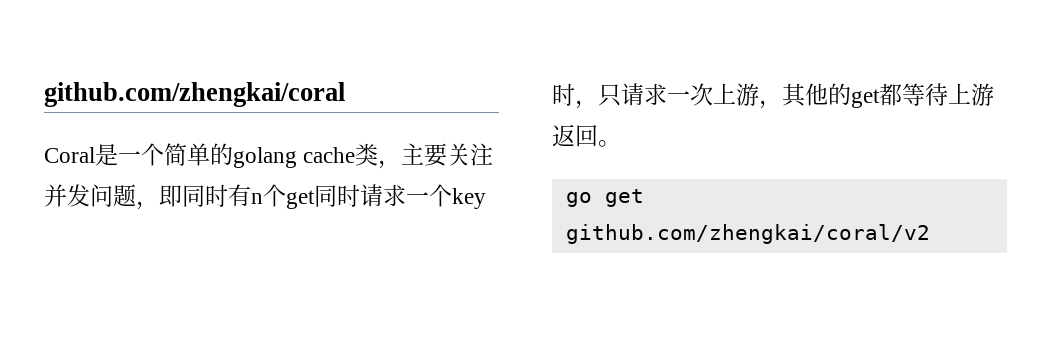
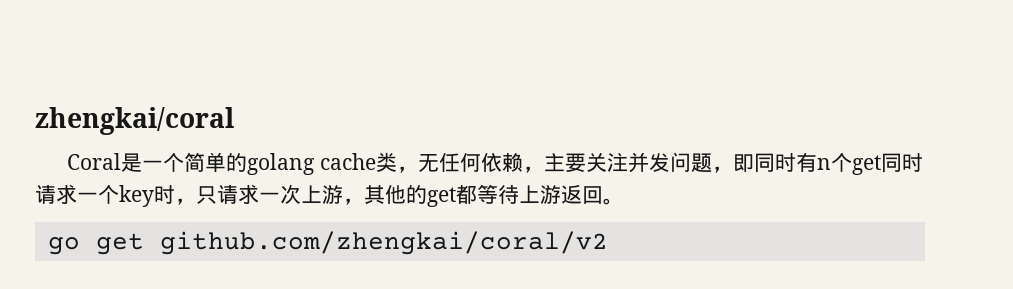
- github.com/zhengkai/coral
+ zhengkai/coral
- Coral是一个简单的golang cache类，主要关注并发问题，即同时有n个get同时请求一个key时，只请求一次上游，其他的get都等待上游返回。
+ Coral是一个简单的golang cache类，无任何依赖，主要关注并发问题，即同时有n个get同时请求一个key时，只请求一次上游，其他的get都等待上游返回。

